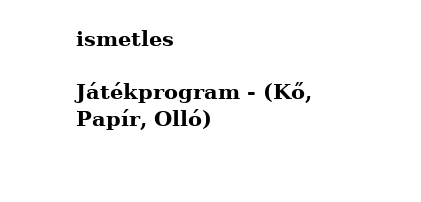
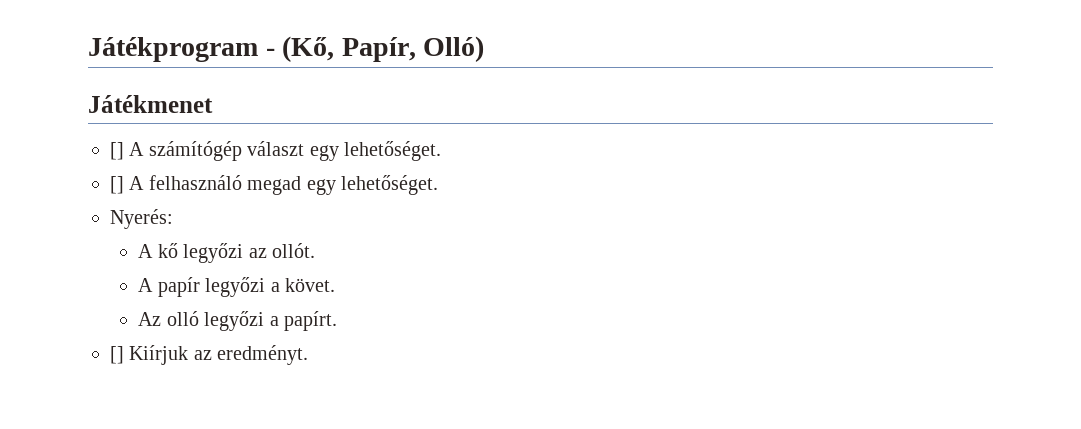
- ismetles
+ Játékmenet
+ [] A számítógép választ egy lehetőséget.
+ [] A felhasználó megad egy lehetőséget.
+ Nyerés:
+ A kő legyőzi az ollót.
+ A papír legyőzi a követ.
+ Az olló legyőzi a papírt.
+ [] Kiírjuk az eredményt.

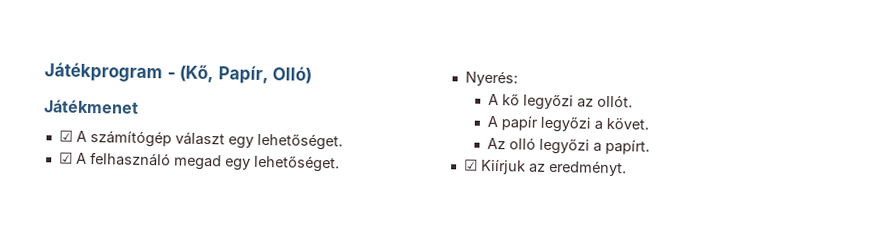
- [] A számítógép választ egy lehetőséget.
+ ☑ A számítógép választ egy lehetőséget.
- [] A felhasználó megad egy lehetőséget.
+ ☑ A felhasználó megad egy lehetőséget.
- [] Kiírjuk az eredményt.
+ ☑ Kiírjuk az eredményt.

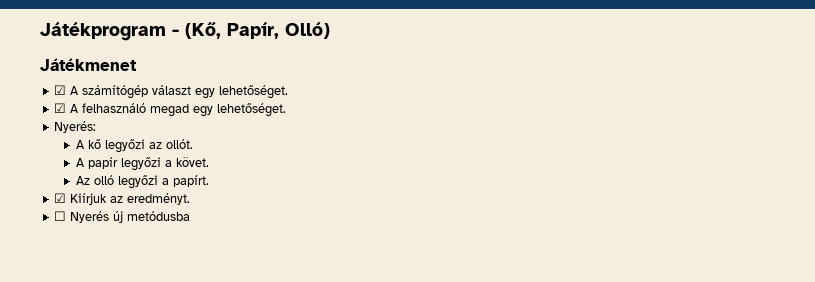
+ ☐ Nyerés új metódusba

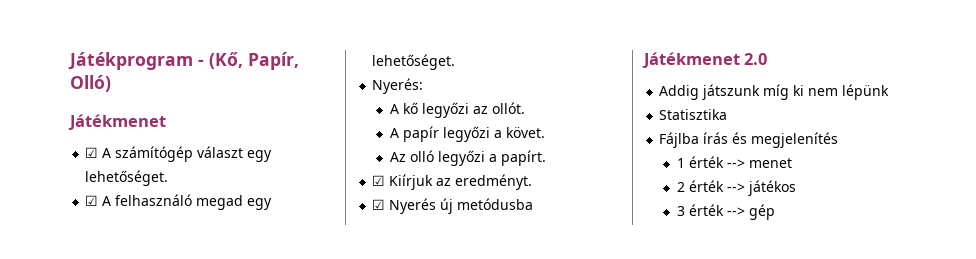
- ☐ Nyerés új metódusba
+ ☑ Nyerés új metódusba
+ Játékmenet 2.0
+ Addig játszunk míg ki nem lépünk
+ Statisztika
+ Fájlba írás és megjelenítés
+ 1 érték --> menet
+ 2 érték --> játékos
+ 3 érték --> gép

